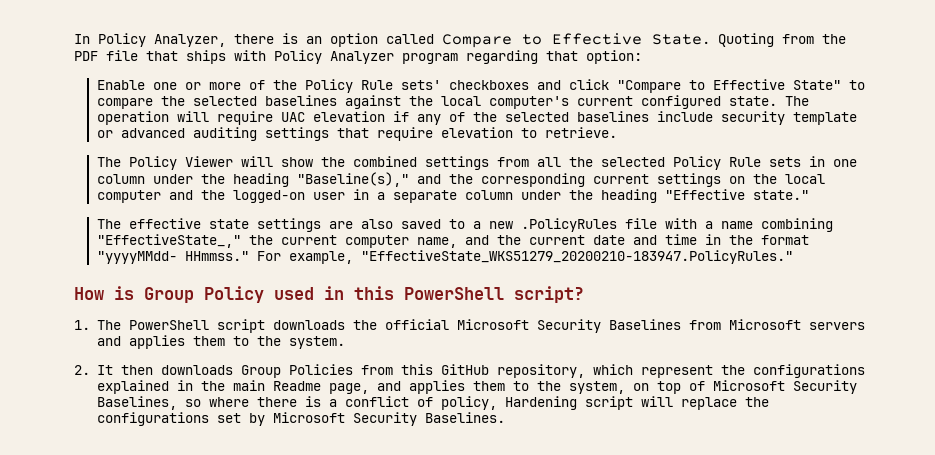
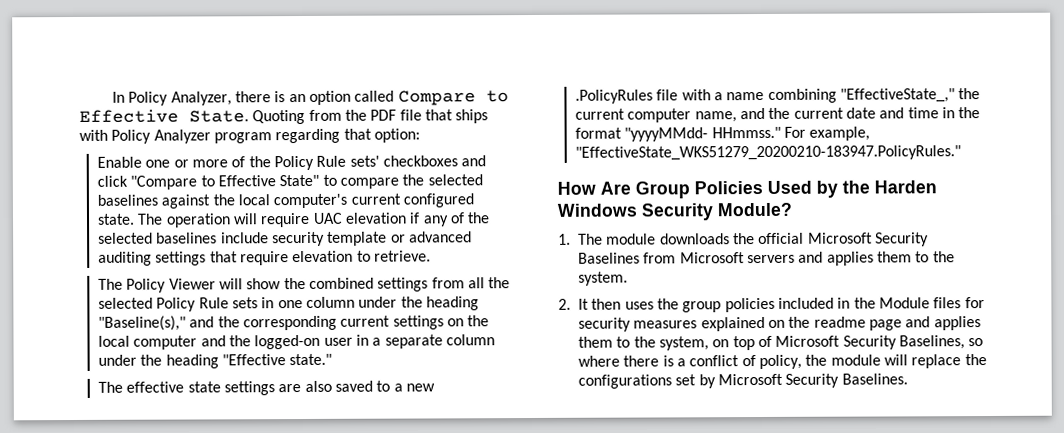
- How is Group Policy used in this PowerShell script?
+ How Are Group Policies Used by the Harden Windows Security Module?
- 1. The PowerShell script downloads the official Microsoft Security Baselines from Microsoft servers and applies them to the system.
+ 1. The module downloads the official Microsoft Security Baselines from Microsoft servers and applies them to the system.
- 2. It then downloads Group Policies from this GitHub repository, which represent the configurations explained in the main Readme page, and applies them to the system, on top of Microsoft Security Baselines, so where there is a conflict of policy, Hardening script will replace the configurations set by Microsoft Security Baselines.
+ 2. It then uses the group policies included in the Module files for security measures explained on the readme page and applies them to the system, on top of Microsoft Security Baselines, so where there is a conflict of policy, the module will replace the configurations set by Microsoft Security Baselines.

